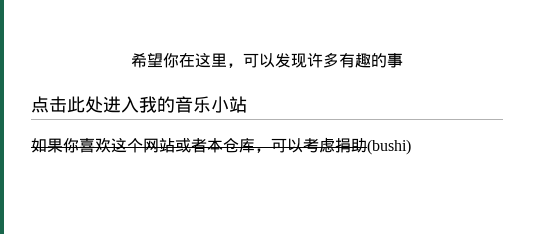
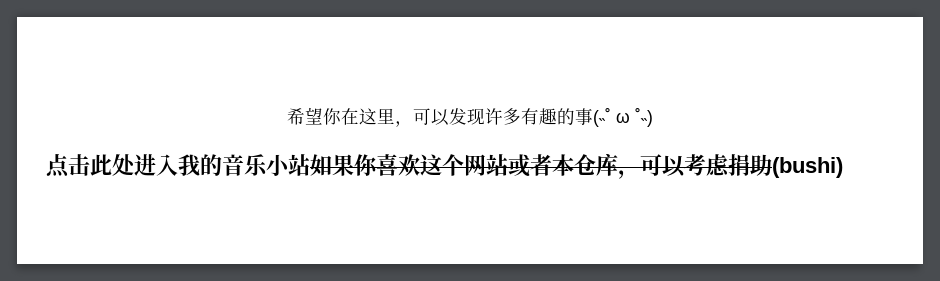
- 希望你在这里，可以发现许多有趣的事
+ 希望你在这里，可以发现许多有趣的事(˵˚ ω ˚˵)
- 点击此处进入我的音乐小站
- 如果你喜欢这个网站或者本仓库，可以考虑捐助(bushi)
+ 点击此处进入我的音乐小站如果你喜欢这个网站或者本仓库，可以考虑捐助(bushi)

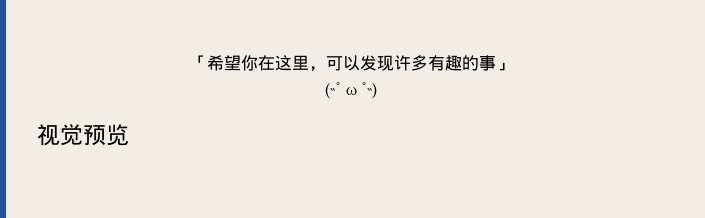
- 希望你在这里，可以发现许多有趣的事(˵˚ ω ˚˵)
+ 「希望你在这里，可以发现许多有趣的事」
+ (˵˚ ω ˚˵)
- 点击此处进入我的音乐小站如果你喜欢这个网站或者本仓库，可以考虑捐助(bushi)
+ 视觉预览

